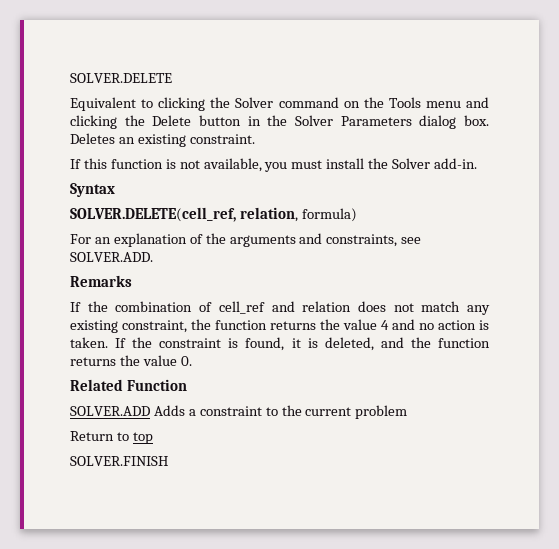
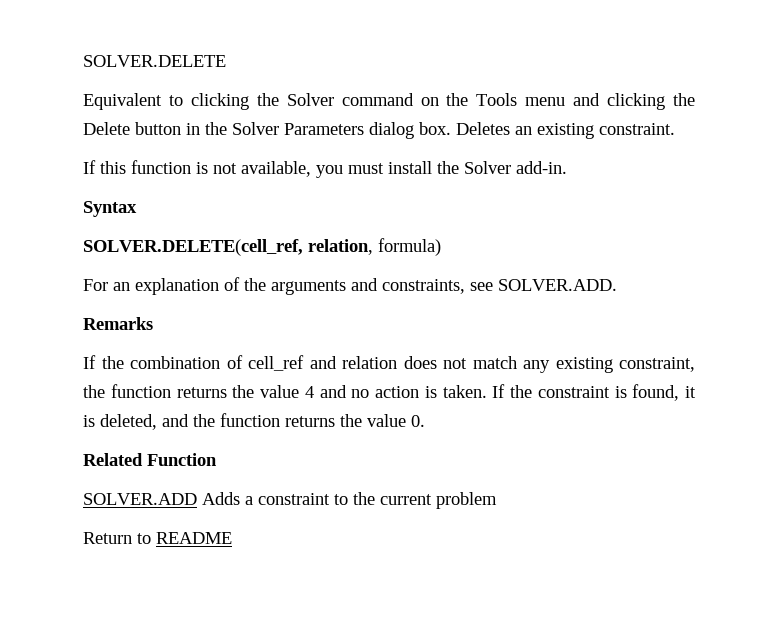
- Return to top
- SOLVER.FINISH
+ Return to README

